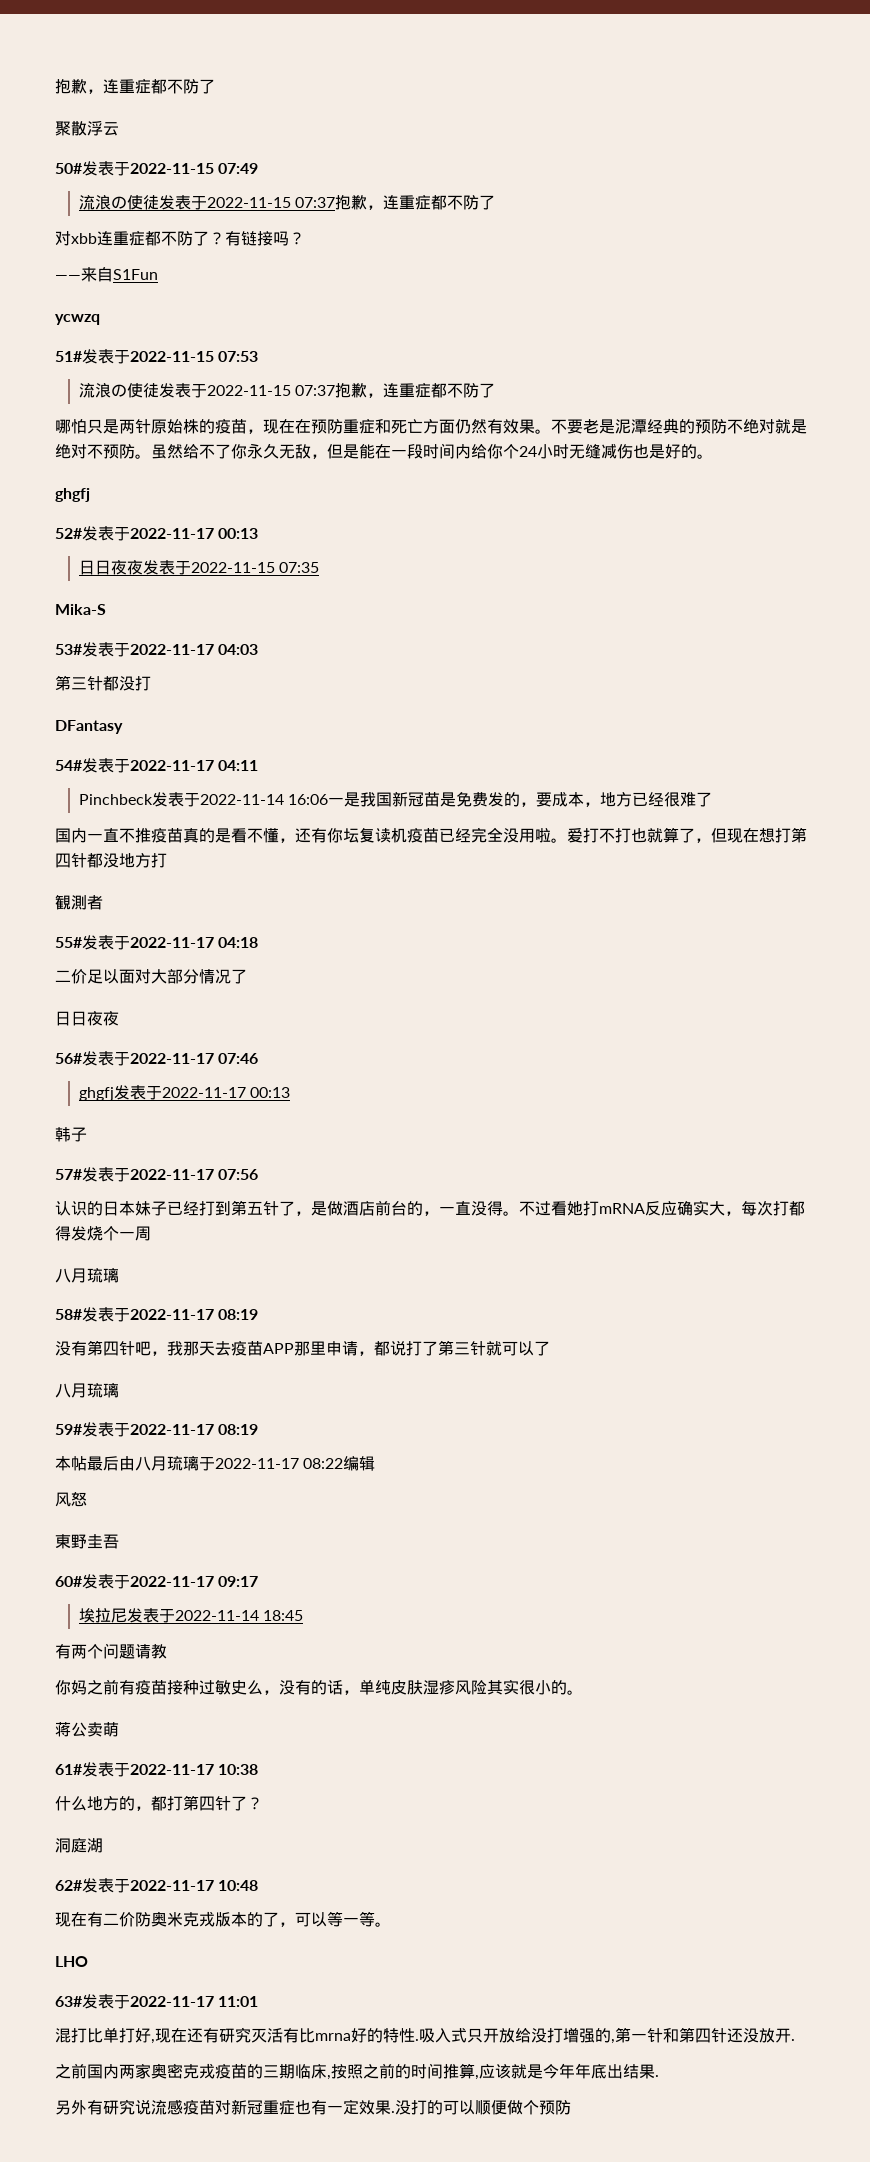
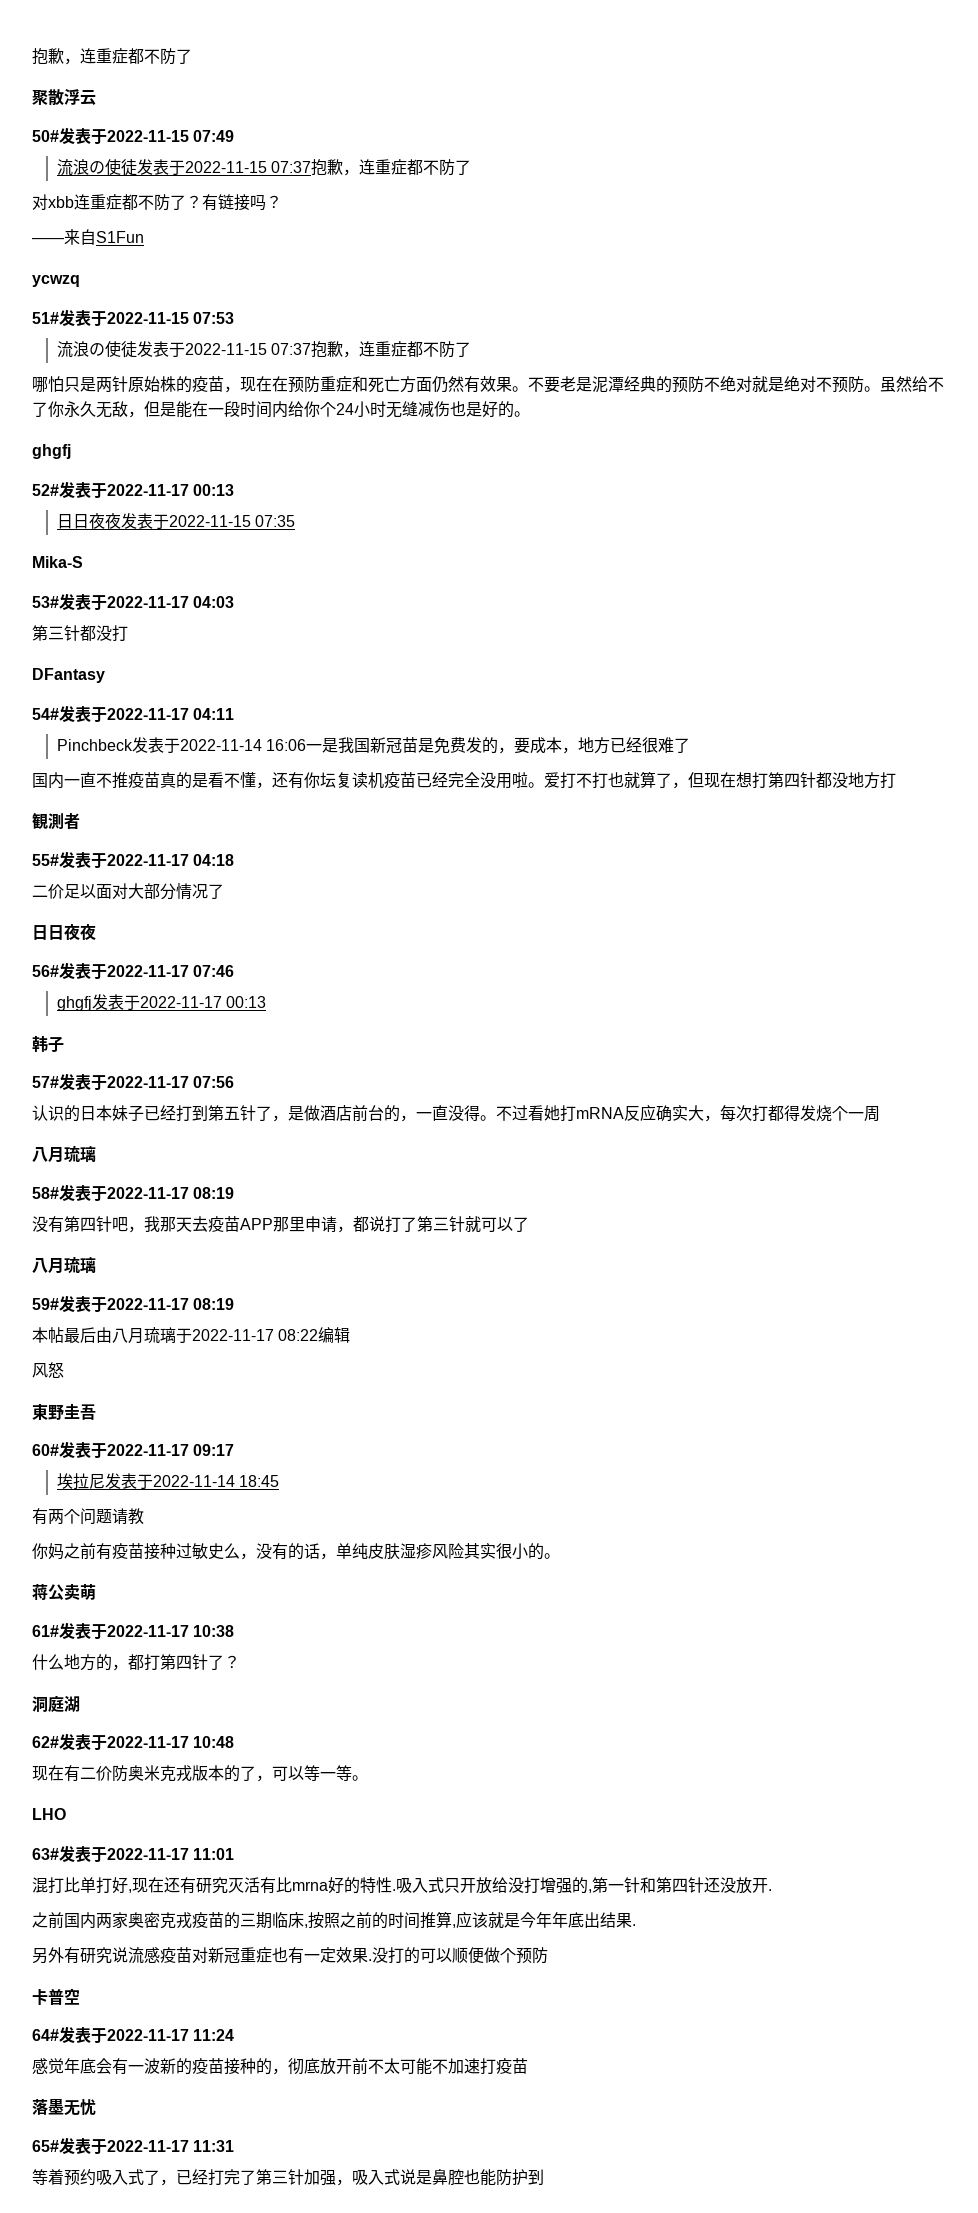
+ 卡普空
+ 64#发表于2022-11-17 11:24
+ 感觉年底会有一波新的疫苗接种的，彻底放开前不太可能不加速打疫苗
+ 落墨无忧
+ 65#发表于2022-11-17 11:31
+ 等着预约吸入式了，已经打完了第三针加强，吸入式说是鼻腔也能防护到

